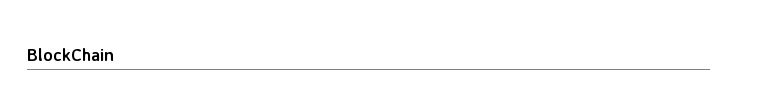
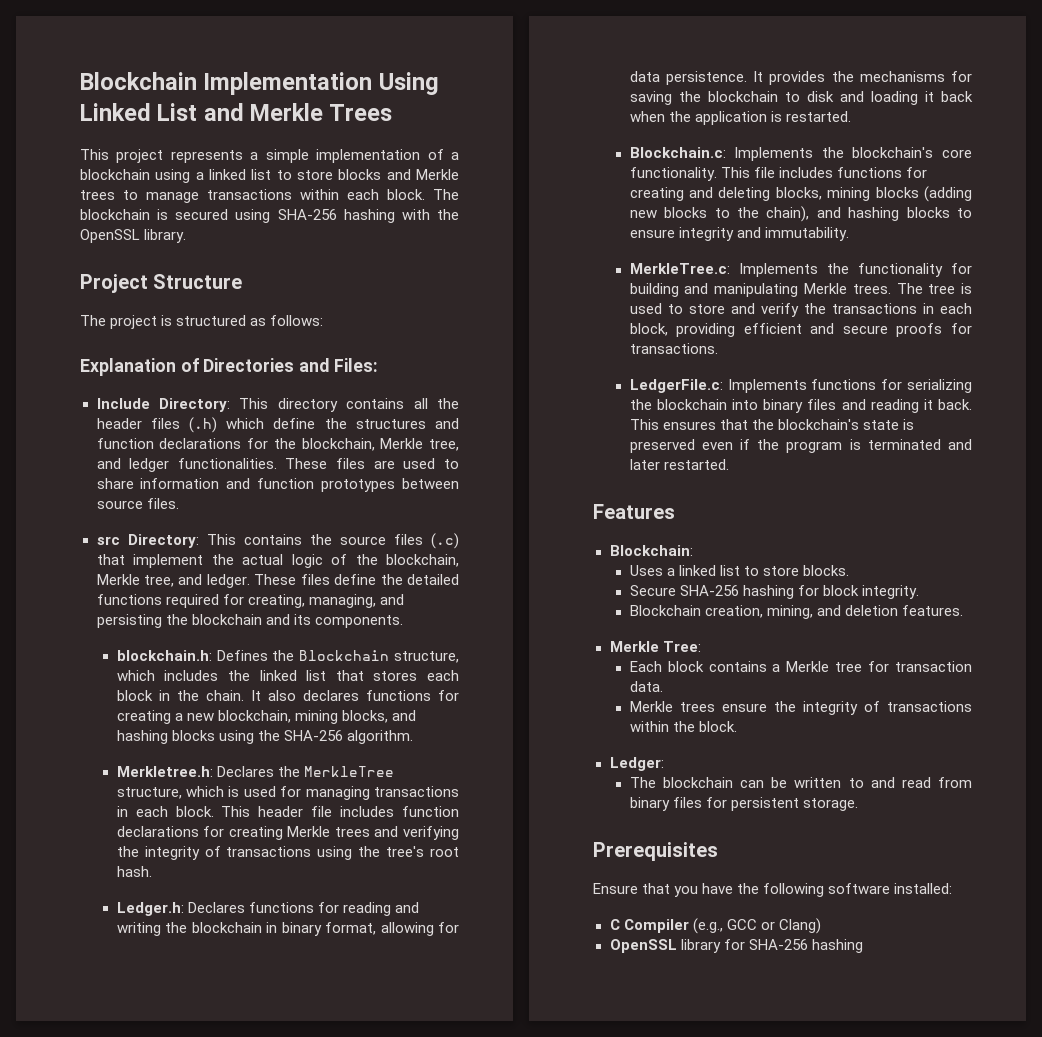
- BlockChain
+ Blockchain Implementation Using Linked List and Merkle Trees
+ This project represents a simple implementation of a blockchain using a linked list to store blocks and Merkle trees to manage transactions within each block. The blockchain is secured using SHA-256 hashing with the OpenSSL library.
+ Project Structure
+ The project is structured as follows:
+ Explanation of Directories and Files:
+ Include Directory: This directory contains all the header files (.h) which define the structures and function declarations for the blockchain, Merkle tree, and ledger functionalities. These files are used to share information and function prototypes between source files.
+ src Directory: This contains the source files (.c) that implement the actual logic of the blockchain, Merkle tree, and ledger. These files define the detailed functions required for creating, managing, and persisting the blockchain and its components.
+ blockchain.h: Defines the Blockchain structure, which includes the linked list that stores each block in the chain. It also declares functions for creating a new blockchain, mining blocks, and hashing blocks using the SHA-256 algorithm.
+ Merkletree.h: Declares the MerkleTree structure, which is used for managing transactions in each block. This header file includes function declarations for creating Merkle trees and verifying the integrity of transactions using the tree's root hash.
+ Ledger.h: Declares functions for reading and writing the blockchain in binary format, allowing for data persistence. It provides the mechanisms for saving the blockchain to disk and loading it back when the application is restarted.
+ Blockchain.c: Implements the blockchain's core functionality. This file includes functions for creating and deleting blocks, mining blocks (adding new blocks to the chain), and hashing blocks to ensure integrity and immutability.
+ MerkleTree.c: Implements the functionality for building and manipulating Merkle trees. The tree is used to store and verify the transactions in each block, providing efficient and secure proofs for transactions.
+ LedgerFile.c: Implements functions for serializing the blockchain into binary files and reading it back. This ensures that the blockchain's state is preserved even if the program is terminated and later restarted.
+ Features
+ Blockchain:
+ Uses a linked list to store blocks.
+ Secure SHA-256 hashing for block integrity.
+ Blockchain creation, mining, and deletion features.
+ Merkle Tree:
+ Each block contains a Merkle tree for transaction data.
+ Merkle trees ensure the integrity of transactions within the block.
+ Ledger:
+ The blockchain can be written to and read from binary files for persistent storage.
+ Prerequisites
+ Ensure that you have the following software installed:
+ C Compiler (e.g., GCC or Clang)
+ OpenSSL library for SHA-256 hashing

